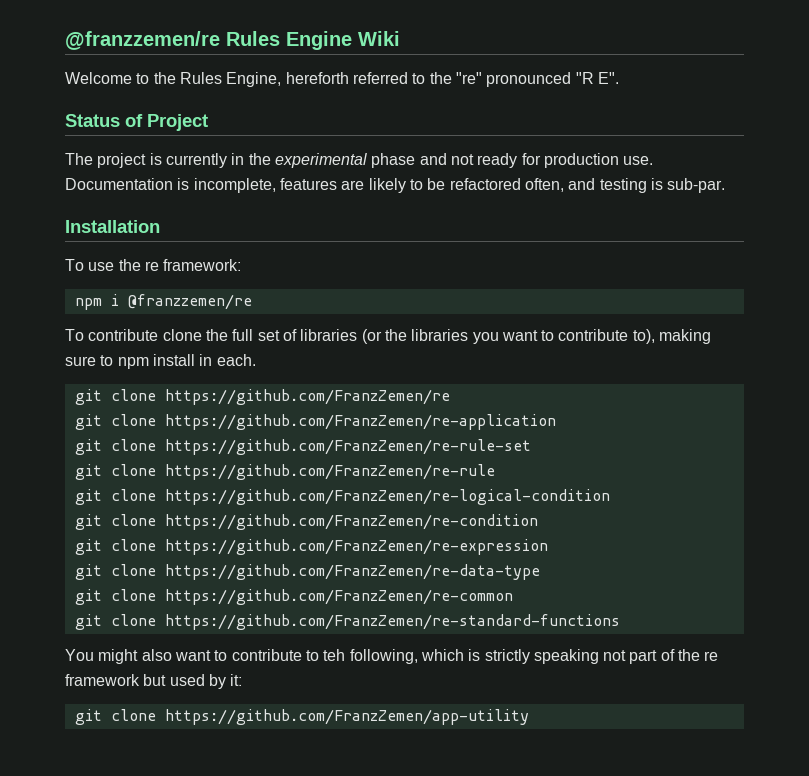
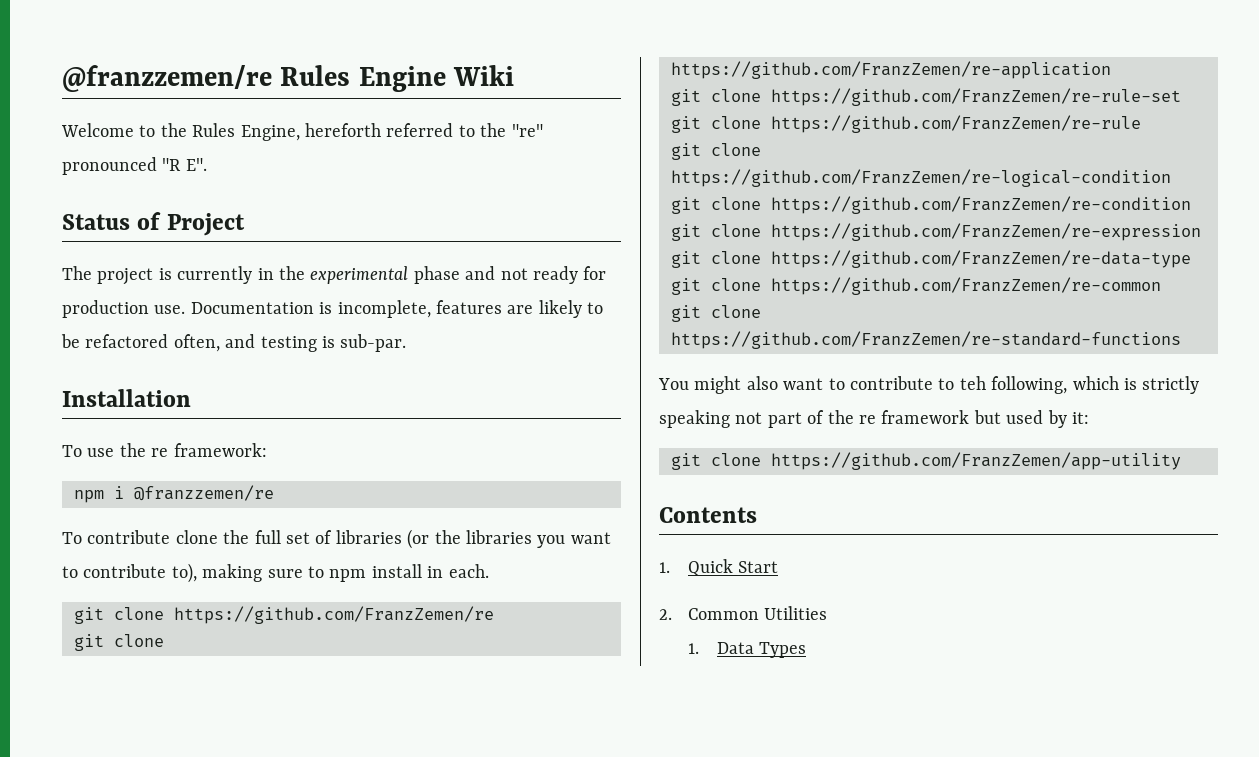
+ Contents
+ 1. Quick Start
+ 2. Common Utilities
+ 1. Data Types

